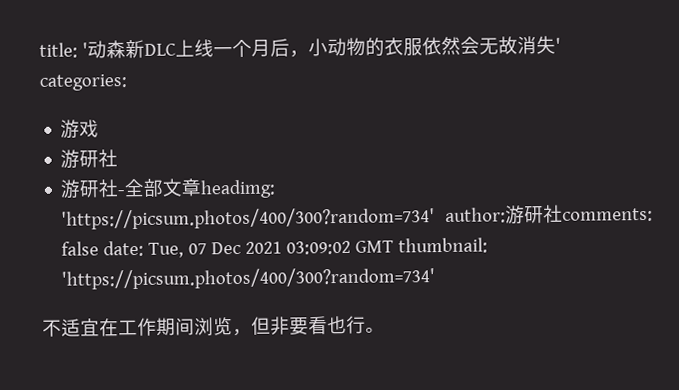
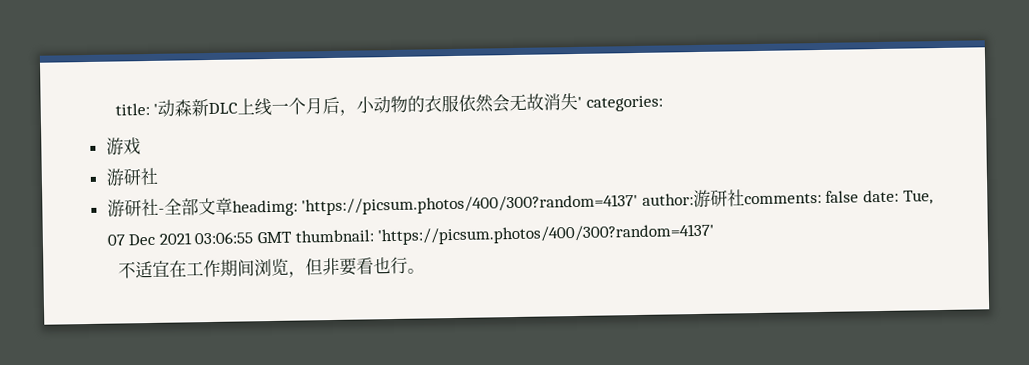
- 游研社-全部文章headimg: 'https://picsum.photos/400/300?random=734' author:游研社comments: false date: Tue, 07 Dec 2021 03:09:02 GMT thumbnail: 'https://picsum.photos/400/300?random=734'
+ 游研社-全部文章headimg: 'https://picsum.photos/400/300?random=4137' author:游研社comments: false date: Tue, 07 Dec 2021 03:06:55 GMT thumbnail: 'https://picsum.photos/400/300?random=4137'

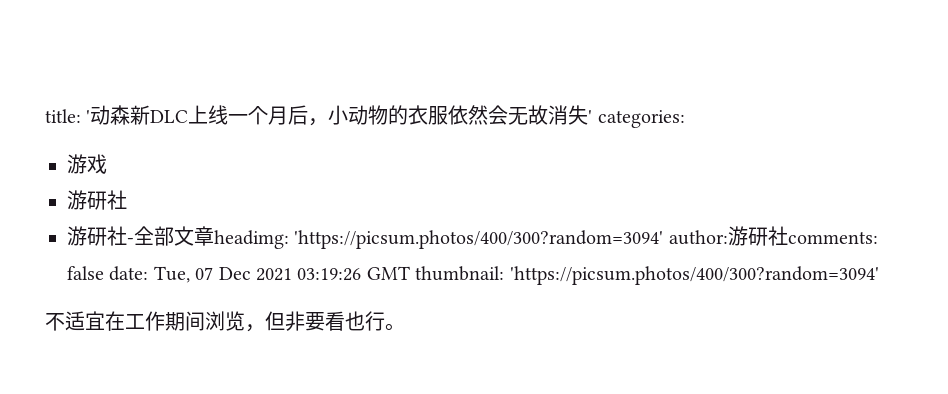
- 游研社-全部文章headimg: 'https://picsum.photos/400/300?random=4137' author:游研社comments: false date: Tue, 07 Dec 2021 03:06:55 GMT thumbnail: 'https://picsum.photos/400/300?random=4137'
+ 游研社-全部文章headimg: 'https://picsum.photos/400/300?random=3094' author:游研社comments: false date: Tue, 07 Dec 2021 03:19:26 GMT thumbnail: 'https://picsum.photos/400/300?random=3094'

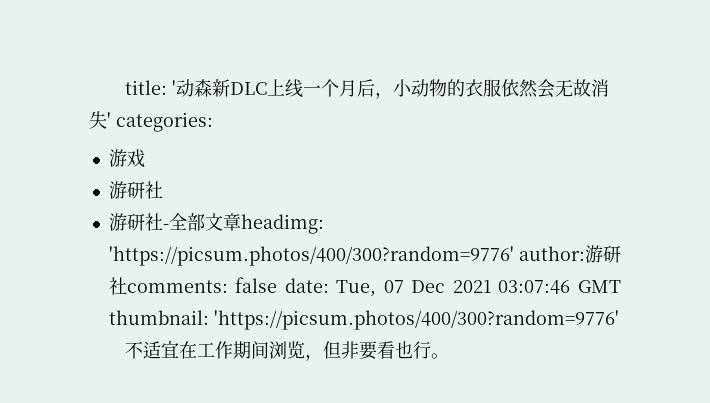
- 游研社-全部文章headimg: 'https://picsum.photos/400/300?random=3094' author:游研社comments: false date: Tue, 07 Dec 2021 03:19:26 GMT thumbnail: 'https://picsum.photos/400/300?random=3094'
+ 游研社-全部文章headimg: 'https://picsum.photos/400/300?random=9776' author:游研社comments: false date: Tue, 07 Dec 2021 03:07:46 GMT thumbnail: 'https://picsum.photos/400/300?random=9776'

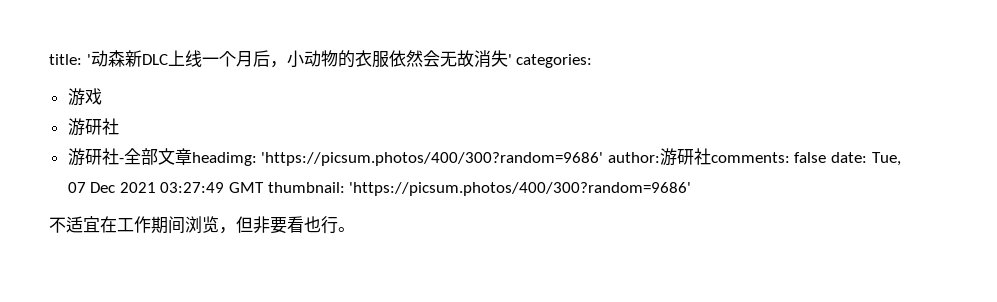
- 游研社-全部文章headimg: 'https://picsum.photos/400/300?random=9776' author:游研社comments: false date: Tue, 07 Dec 2021 03:07:46 GMT thumbnail: 'https://picsum.photos/400/300?random=9776'
+ 游研社-全部文章headimg: 'https://picsum.photos/400/300?random=9686' author:游研社comments: false date: Tue, 07 Dec 2021 03:27:49 GMT thumbnail: 'https://picsum.photos/400/300?random=9686'

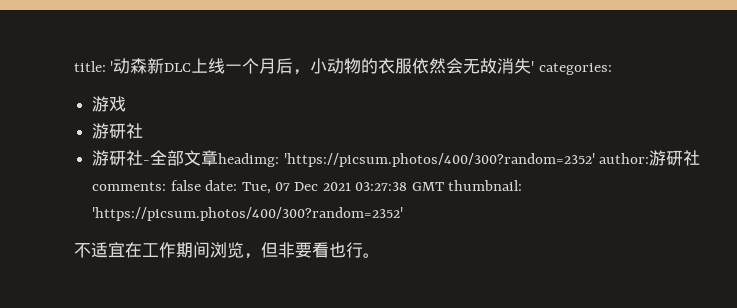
- 游研社-全部文章headimg: 'https://picsum.photos/400/300?random=9686' author:游研社comments: false date: Tue, 07 Dec 2021 03:27:49 GMT thumbnail: 'https://picsum.photos/400/300?random=9686'
+ 游研社-全部文章headimg: 'https://picsum.photos/400/300?random=2352' author:游研社comments: false date: Tue, 07 Dec 2021 03:27:38 GMT thumbnail: 'https://picsum.photos/400/300?random=2352'

